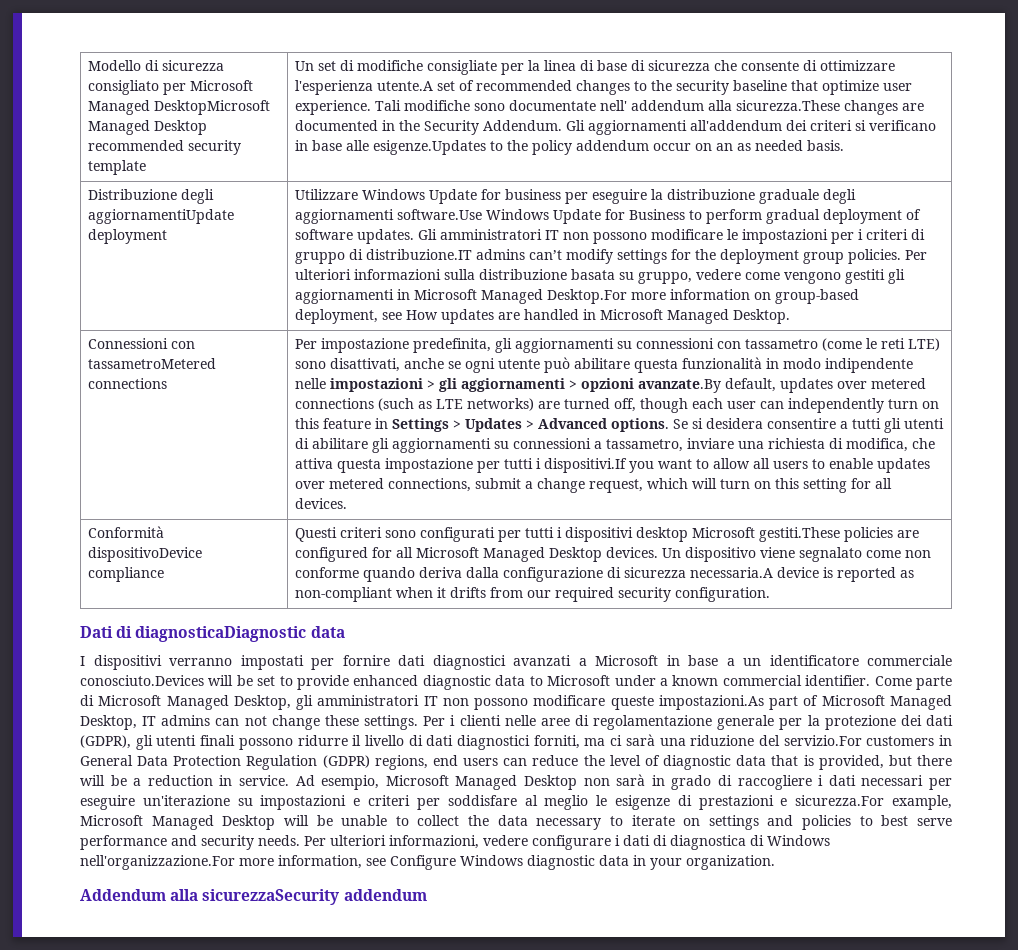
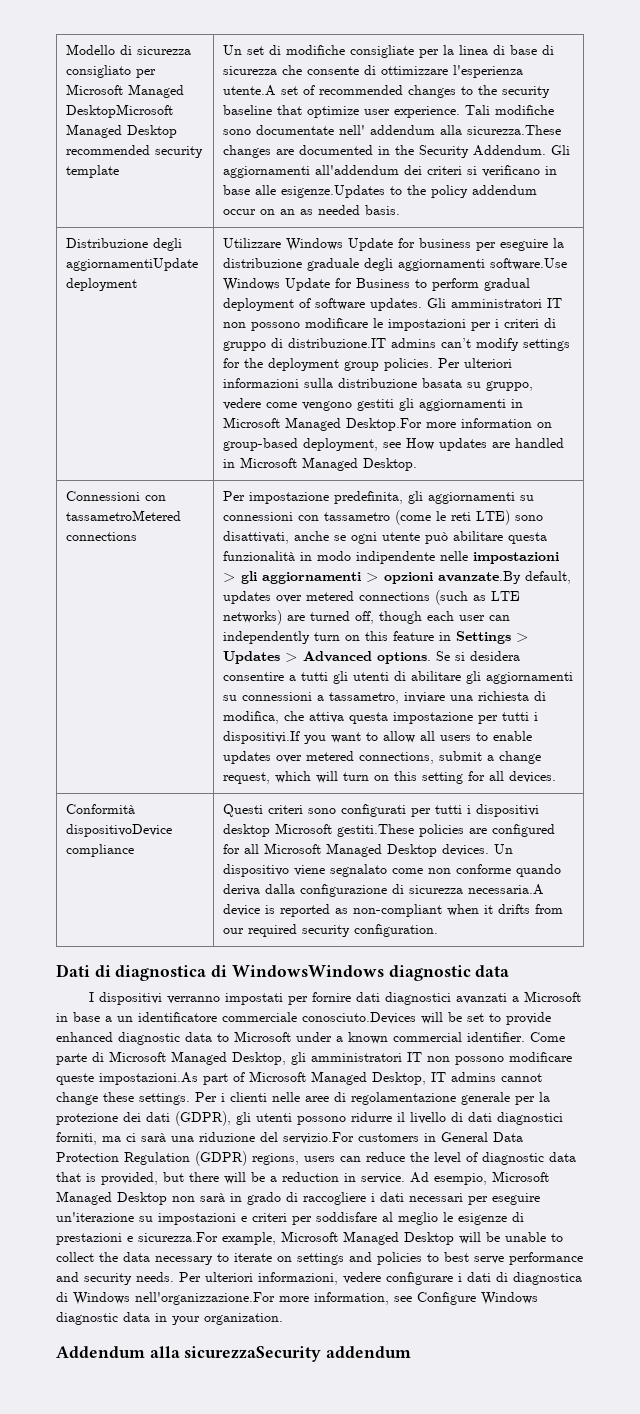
- Dati di diagnosticaDiagnostic data
+ Dati di diagnostica di WindowsWindows diagnostic data
- Come parte di Microsoft Managed Desktop, gli amministratori IT non possono modificare queste impostazioni.As part of Microsoft Managed Desktop, IT admins can not change these settings.
+ Come parte di Microsoft Managed Desktop, gli amministratori IT non possono modificare queste impostazioni.As part of Microsoft Managed Desktop, IT admins cannot change these settings.
- Per i clienti nelle aree di regolamentazione generale per la protezione dei dati (GDPR), gli utenti finali possono ridurre il livello di dati diagnostici forniti, ma ci sarà una riduzione del servizio.For customers in General Data Protection Regulation (GDPR) regions, end users can reduce the level of diagnostic data that is provided, but there will be a reduction in service.
+ Per i clienti nelle aree di regolamentazione generale per la protezione dei dati (GDPR), gli utenti possono ridurre il livello di dati diagnostici forniti, ma ci sarà una riduzione del servizio.For customers in General Data Protection Regulation (GDPR) regions, users can reduce the level of diagnostic data that is provided, but there will be a reduction in service.

